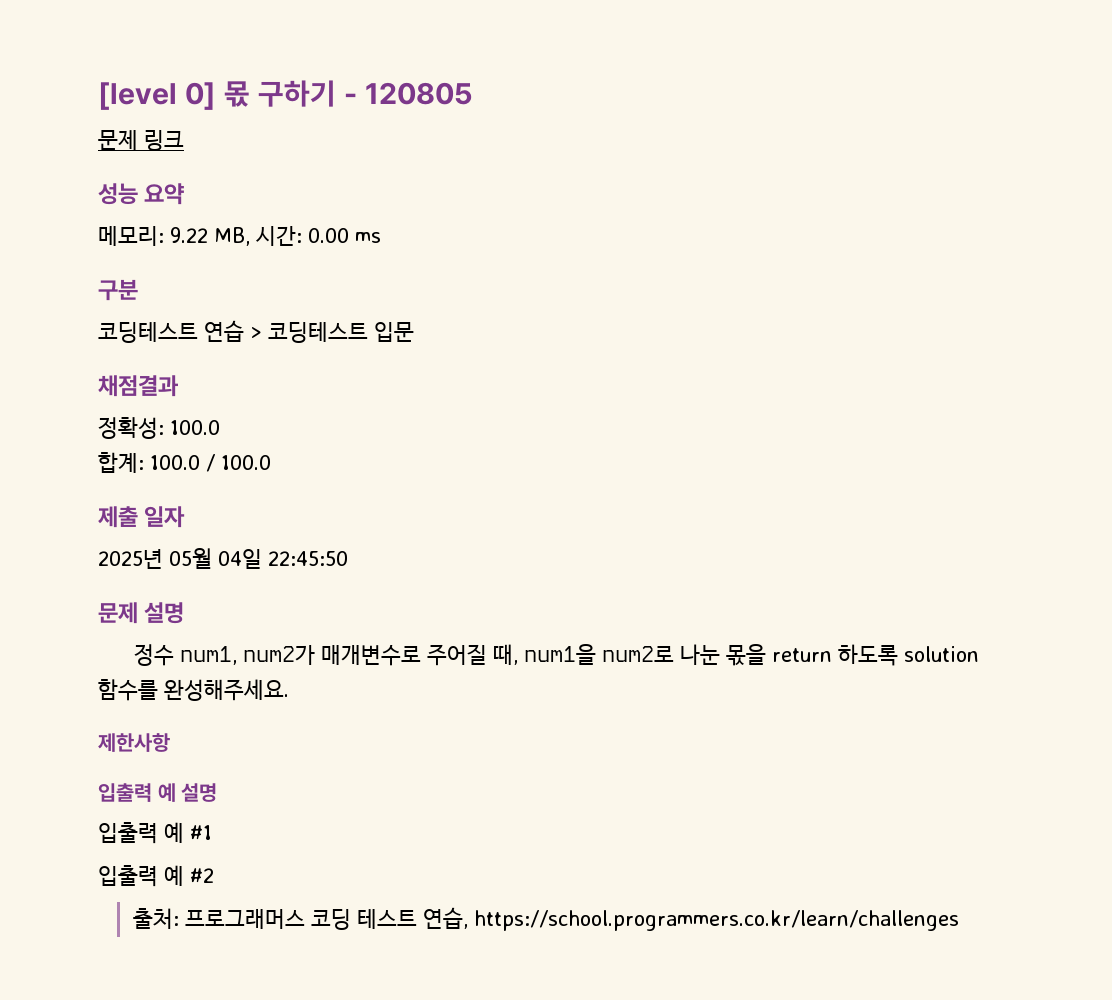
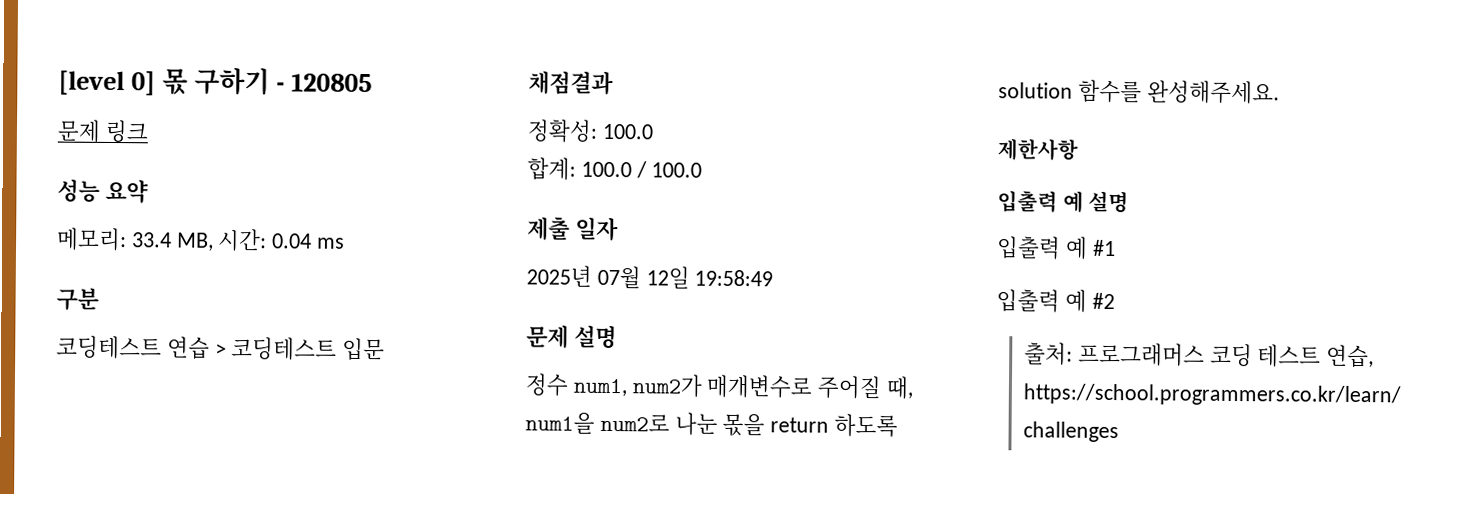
- 메모리: 9.22 MB, 시간: 0.00 ms
+ 메모리: 33.4 MB, 시간: 0.04 ms
- 2025년 05월 04일 22:45:50
+ 2025년 07월 12일 19:58:49

